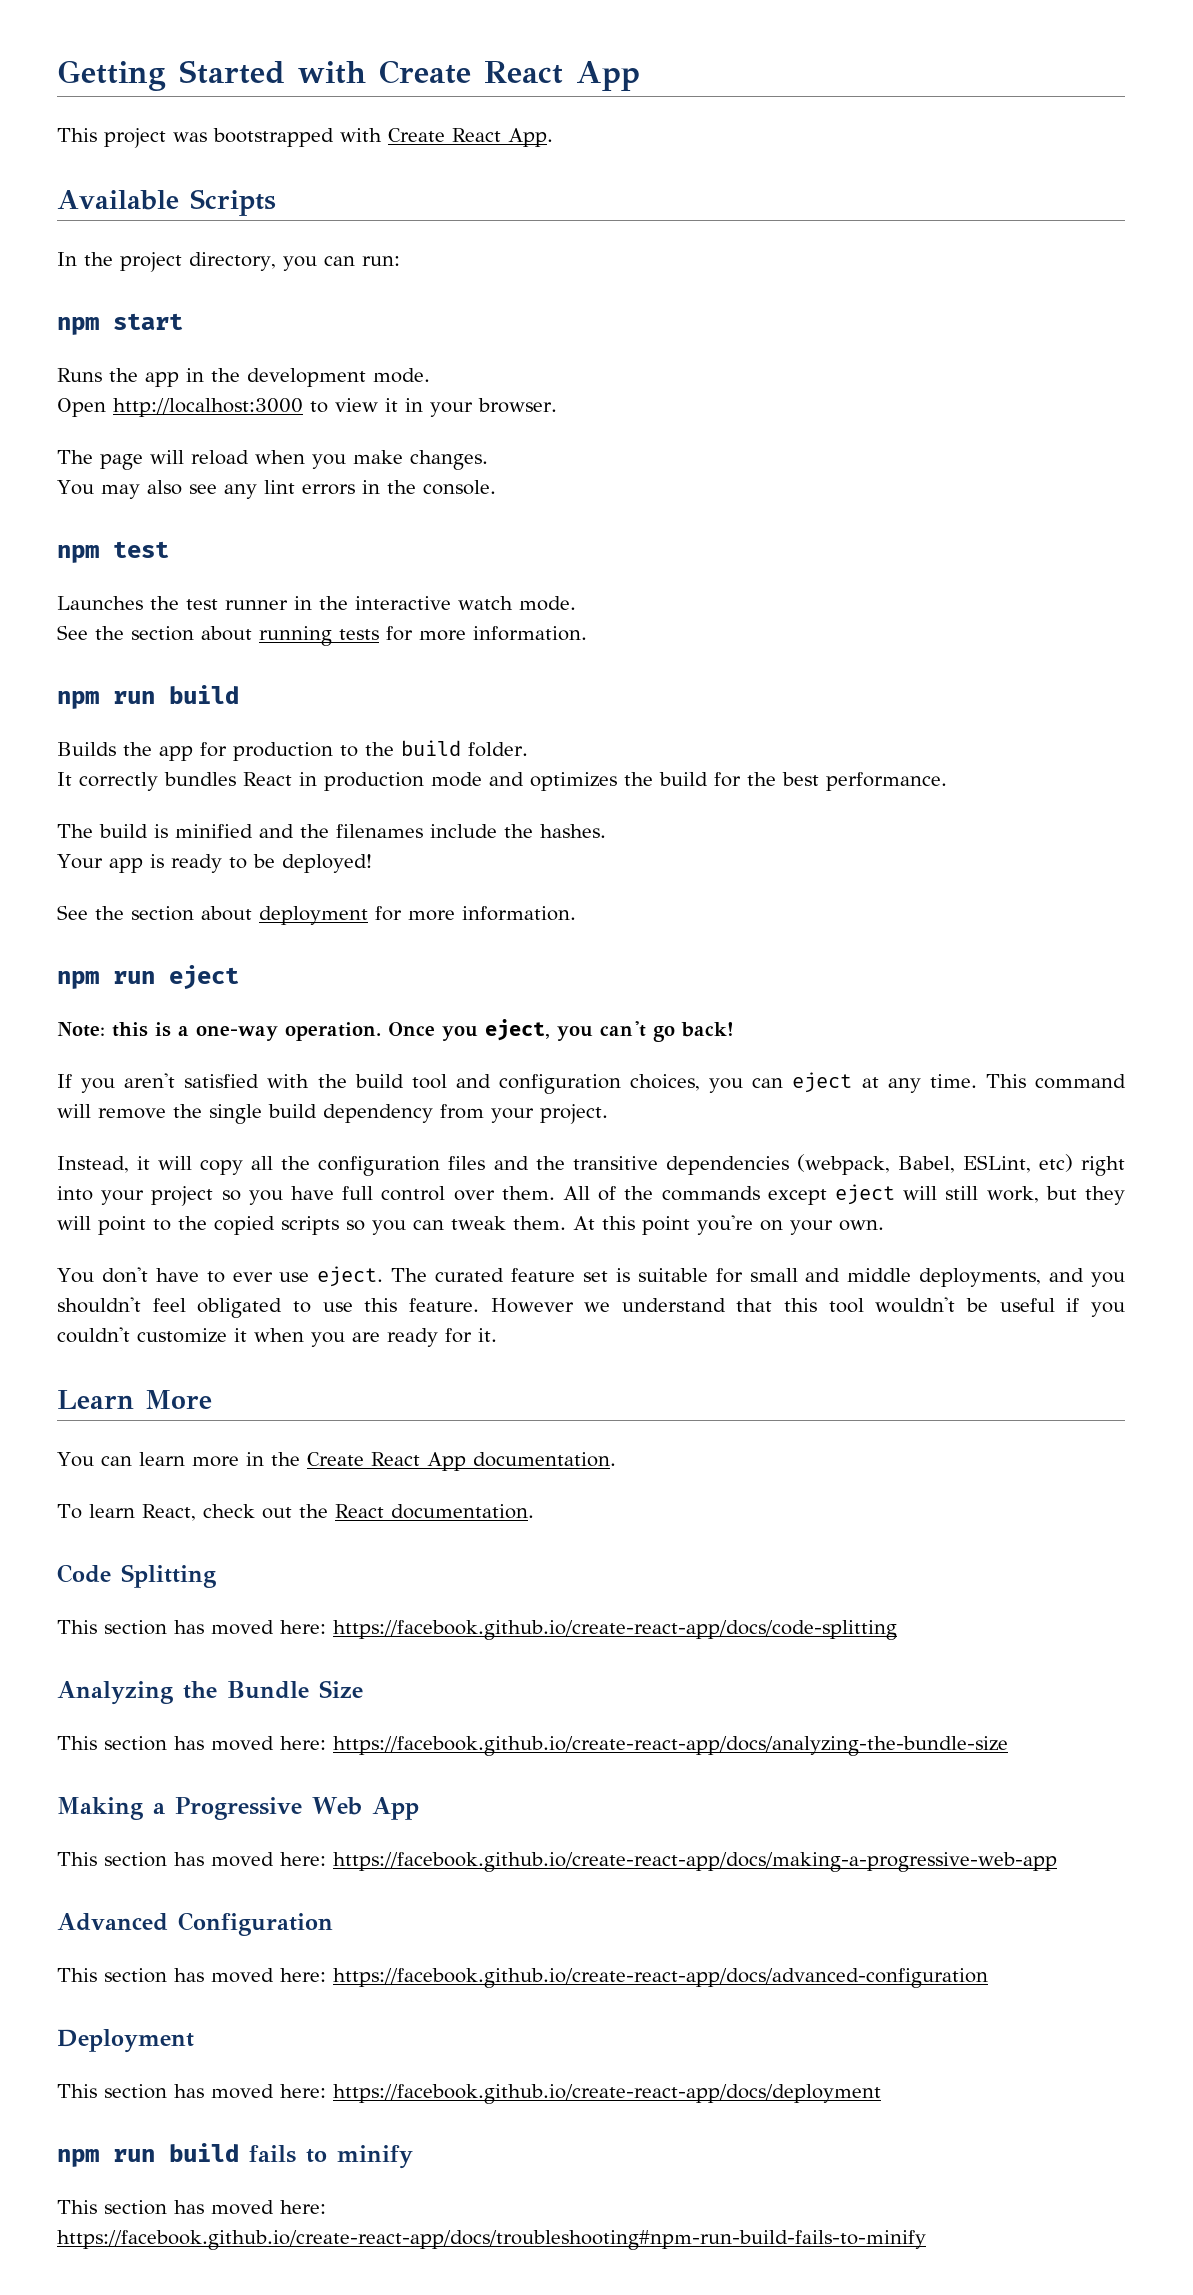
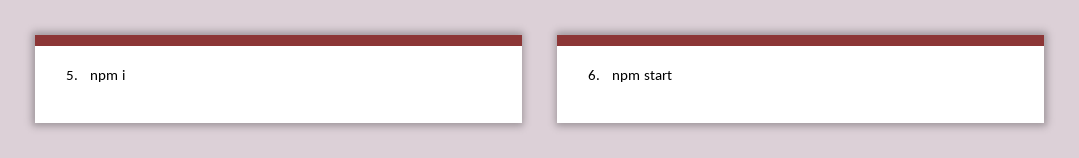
- Getting Started with Create React App
- This project was bootstrapped with Create React App.
- Available Scripts
- In the project directory, you can run:
- npm start
- Runs the app in the development mode.
- Open http://localhost:3000 to view it in your browser.
- The page will reload when you make changes.
- You may also see any lint errors in the console.
- npm test
- Launches the test runner in the interactive watch mode.
- See the section about running tests for more information.
- npm run build
- Builds the app for production to the build folder.
- It correctly bundles React in production mode and optimizes the build for the best performance.
- The build is minified and the filenames include the hashes.
- Your app is ready to be deployed!
- See the section about deployment for more information.
- npm run eject
- Note: this is a one-way operation. Once you eject, you can't go back!
- If you aren't satisfied with the build tool and configuration choices, you can eject at any time. This command will remove the single build dependency from your project.
- Instead, it will copy all the configuration files and the transitive dependencies (webpack, Babel, ESLint, etc) right into your project so you have full control over them. All of the commands except eject will still work, but they will point to the copied scripts so you can tweak them. At this point you're on your own.
- You don't have to ever use eject. The curated feature set is suitable for small and middle deployments, and you shouldn't feel obligated to use this feature. However we understand that this tool wouldn't be useful if you couldn't customize it when you are ready for it.
- Learn More
- You can learn more in the Create React App documentation.
- To learn React, check out the React documentation.
- Code Splitting
- This section has moved here: https://facebook.github.io/create-react-app/docs/code-splitting
- Analyzing the Bundle Size
- This section has moved here: https://facebook.github.io/create-react-app/docs/analyzing-the-bundle-size
- Making a Progressive Web App
- This section has moved here: https://facebook.github.io/create-react-app/docs/making-a-progressive-web-app
- Advanced Configuration
- This section has moved here: https://facebook.github.io/create-react-app/docs/advanced-configuration
- Deployment
- This section has moved here: https://facebook.github.io/create-react-app/docs/deployment
- npm run build fails to minify
- This section has moved here: https://facebook.github.io/create-react-app/docs/troubleshooting#npm-run-build-fails-to-minify
+ 5. npm i
+ 6. npm start

